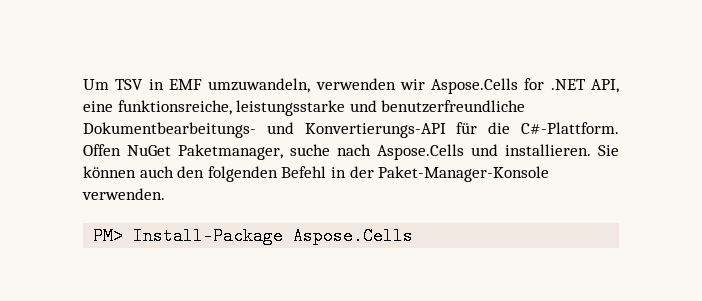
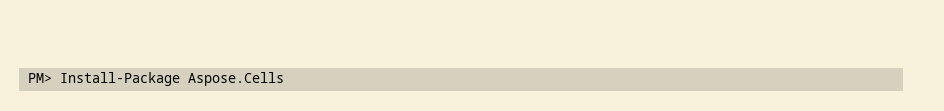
- Um TSV in EMF umzuwandeln, verwenden wir Aspose.Cells for .NET API, eine funktionsreiche, leistungsstarke und benutzerfreundliche Dokumentbearbeitungs- und Konvertierungs-API für die C#-Plattform. Offen NuGet Paketmanager, suche nach Aspose.Cells und installieren. Sie können auch den folgenden Befehl in der Paket-Manager-Konsole verwenden.

